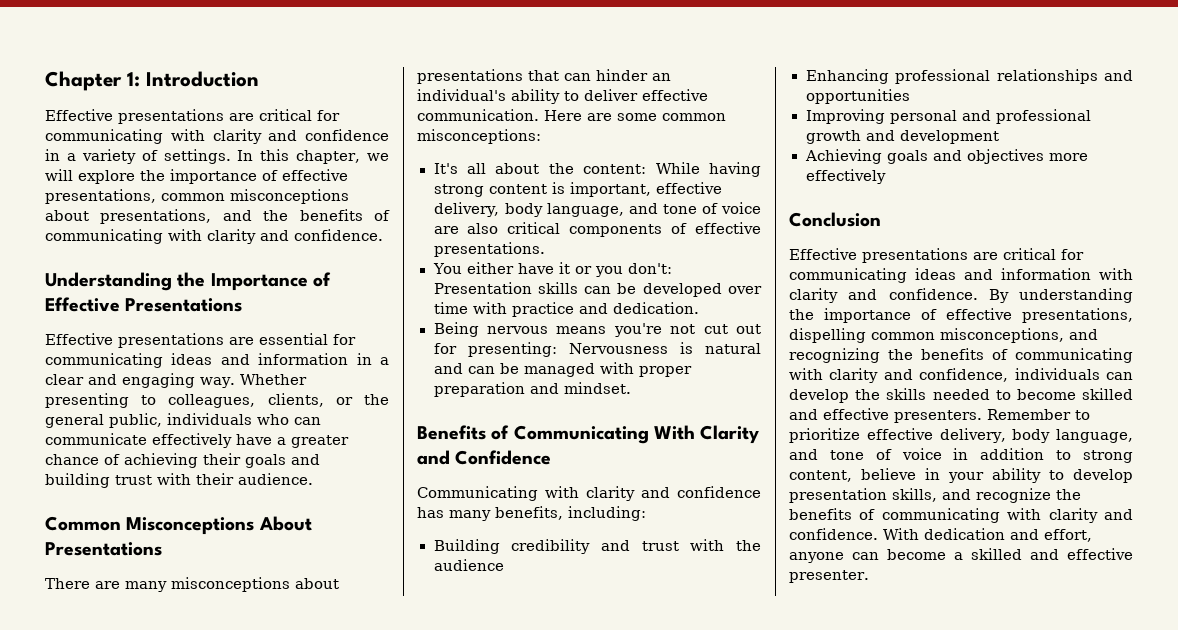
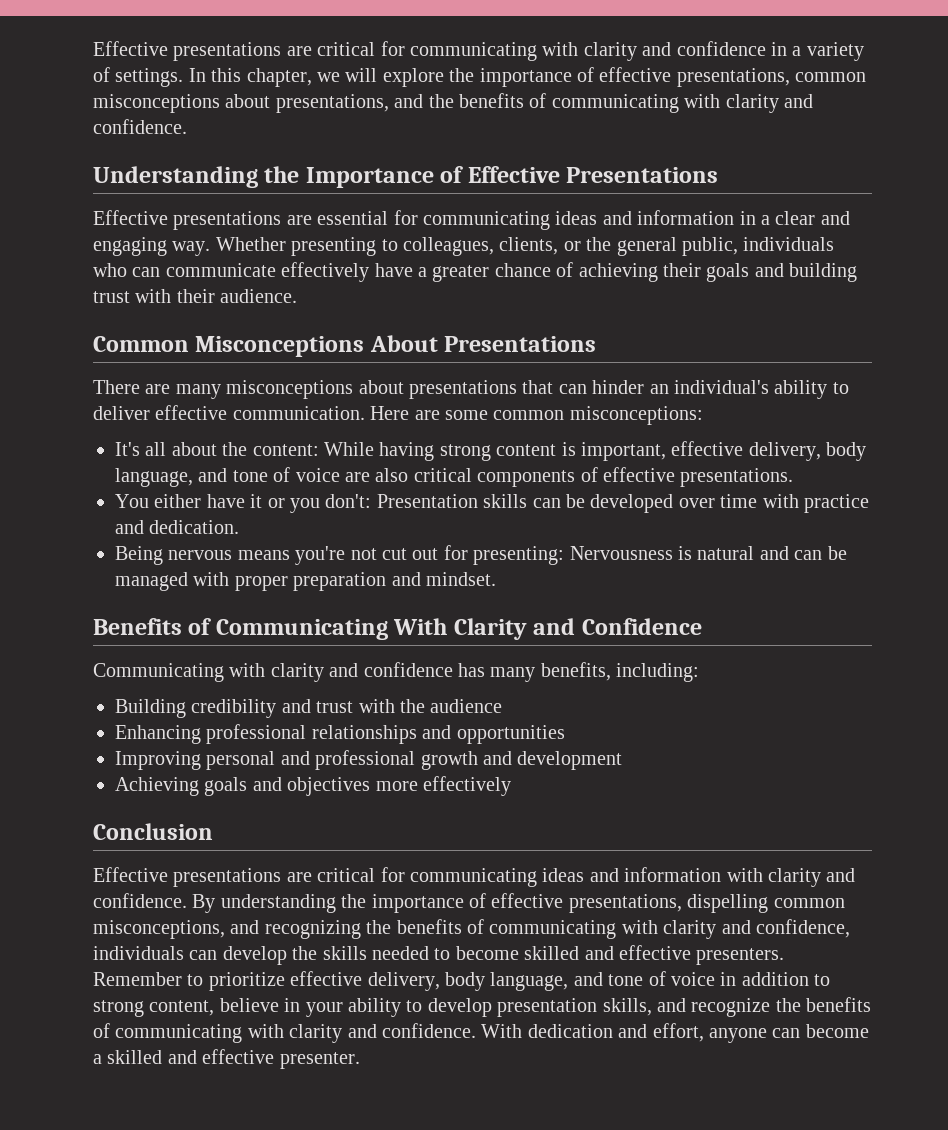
- Chapter 1: Introduction

